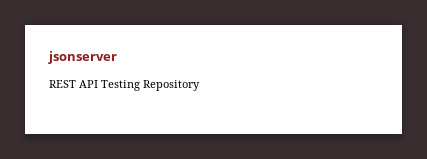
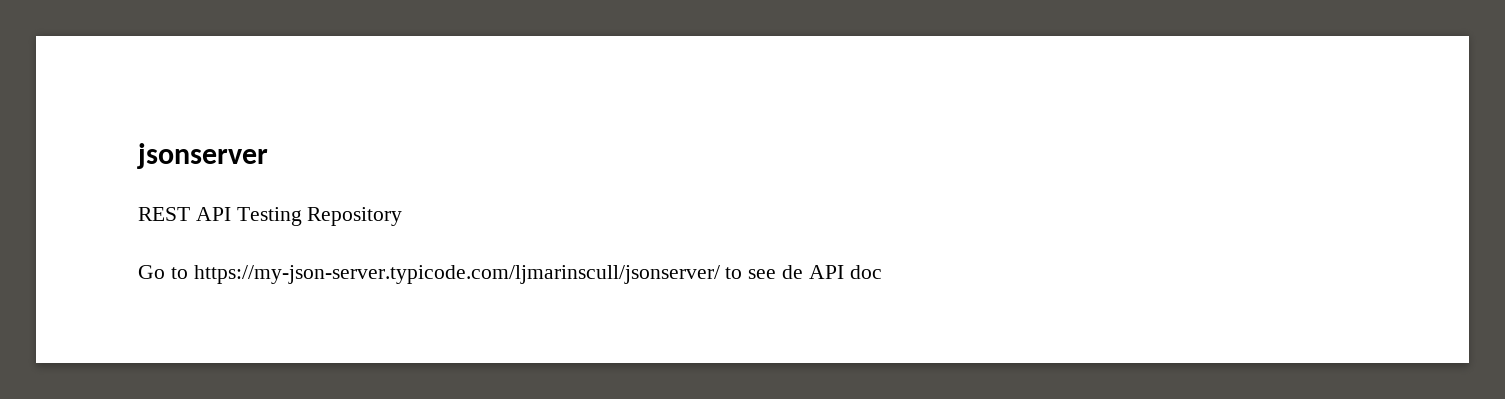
+ Go to https://my-json-server.typicode.com/ljmarinscull/jsonserver/ to see de API doc

